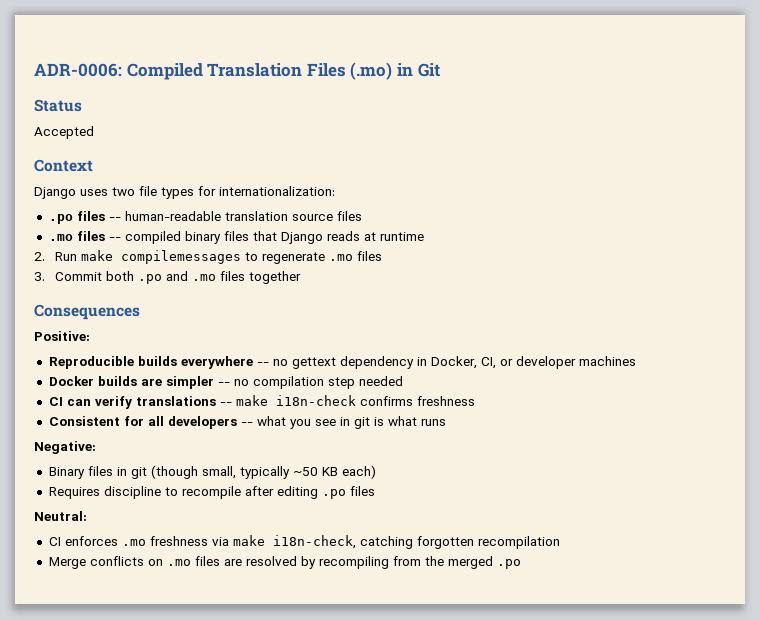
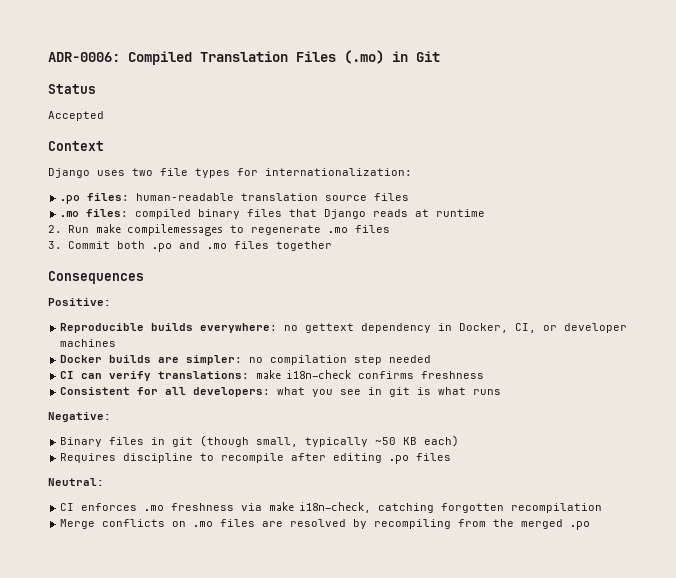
- .po files -- human-readable translation source files
+ .po files: human-readable translation source files
- .mo files -- compiled binary files that Django reads at runtime
+ .mo files: compiled binary files that Django reads at runtime
- Reproducible builds everywhere -- no gettext dependency in Docker, CI, or developer machines
+ Reproducible builds everywhere: no gettext dependency in Docker, CI, or developer machines
- Docker builds are simpler -- no compilation step needed
+ Docker builds are simpler: no compilation step needed
- CI can verify translations -- make i18n-check confirms freshness
+ CI can verify translations: make i18n-check confirms freshness
- Consistent for all developers -- what you see in git is what runs
+ Consistent for all developers: what you see in git is what runs

